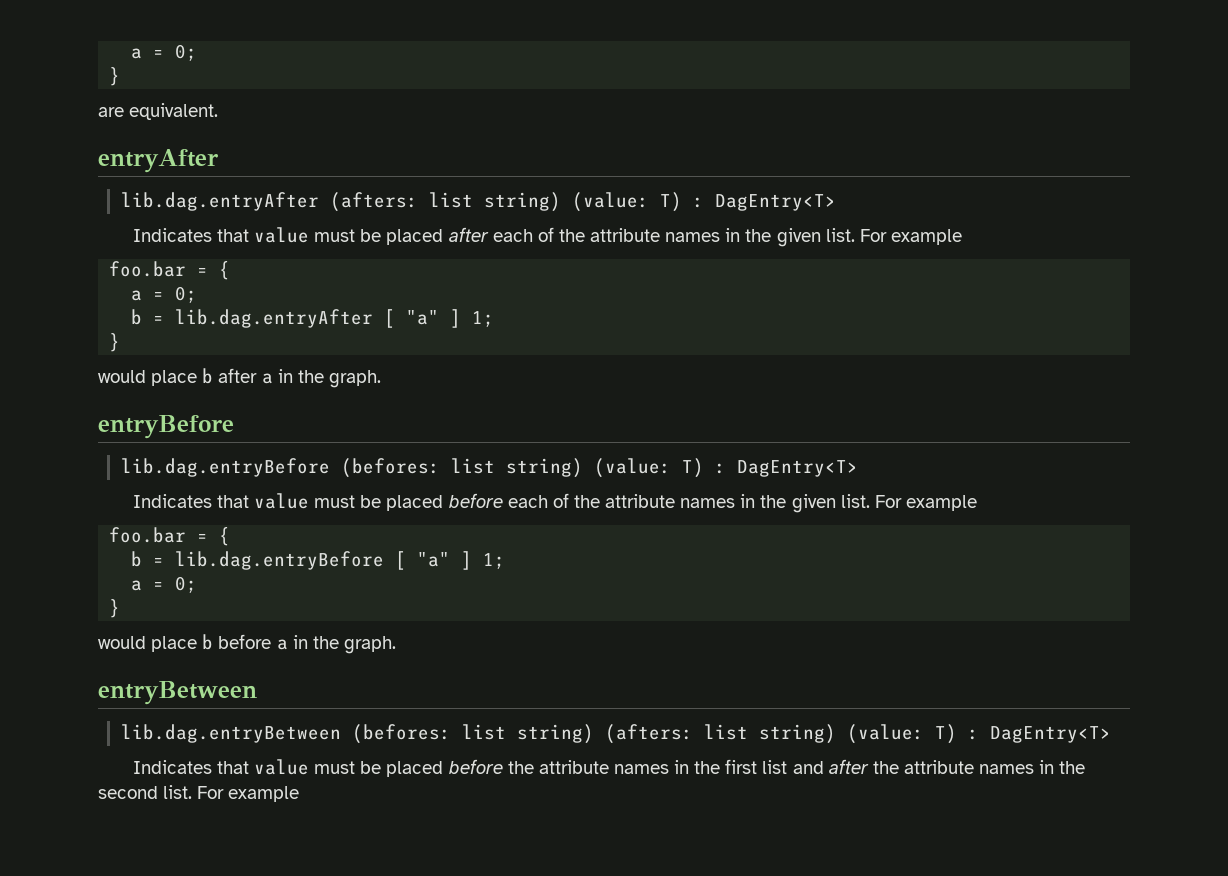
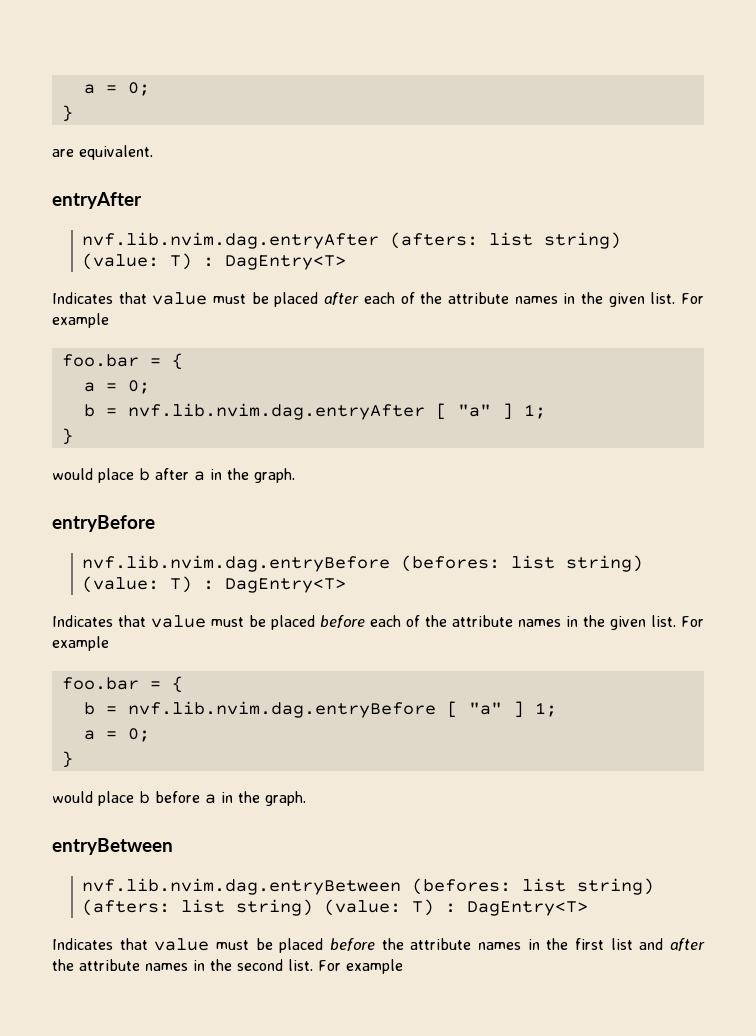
- lib.dag.entryAfter (afters: list string) (value: T) : DagEntry<T>
+ nvf.lib.nvim.dag.entryAfter (afters: list string) (value: T) : DagEntry<T>
- b = lib.dag.entryAfter [ "a" ] 1;
+ b = nvf.lib.nvim.dag.entryAfter [ "a" ] 1;
- lib.dag.entryBefore (befores: list string) (value: T) : DagEntry<T>
+ nvf.lib.nvim.dag.entryBefore (befores: list string) (value: T) : DagEntry<T>
- b = lib.dag.entryBefore [ "a" ] 1;
+ b = nvf.lib.nvim.dag.entryBefore [ "a" ] 1;
- lib.dag.entryBetween (befores: list string) (afters: list string) (value: T) : DagEntry<T>
+ nvf.lib.nvim.dag.entryBetween (befores: list string) (afters: list string) (value: T) : DagEntry<T>

